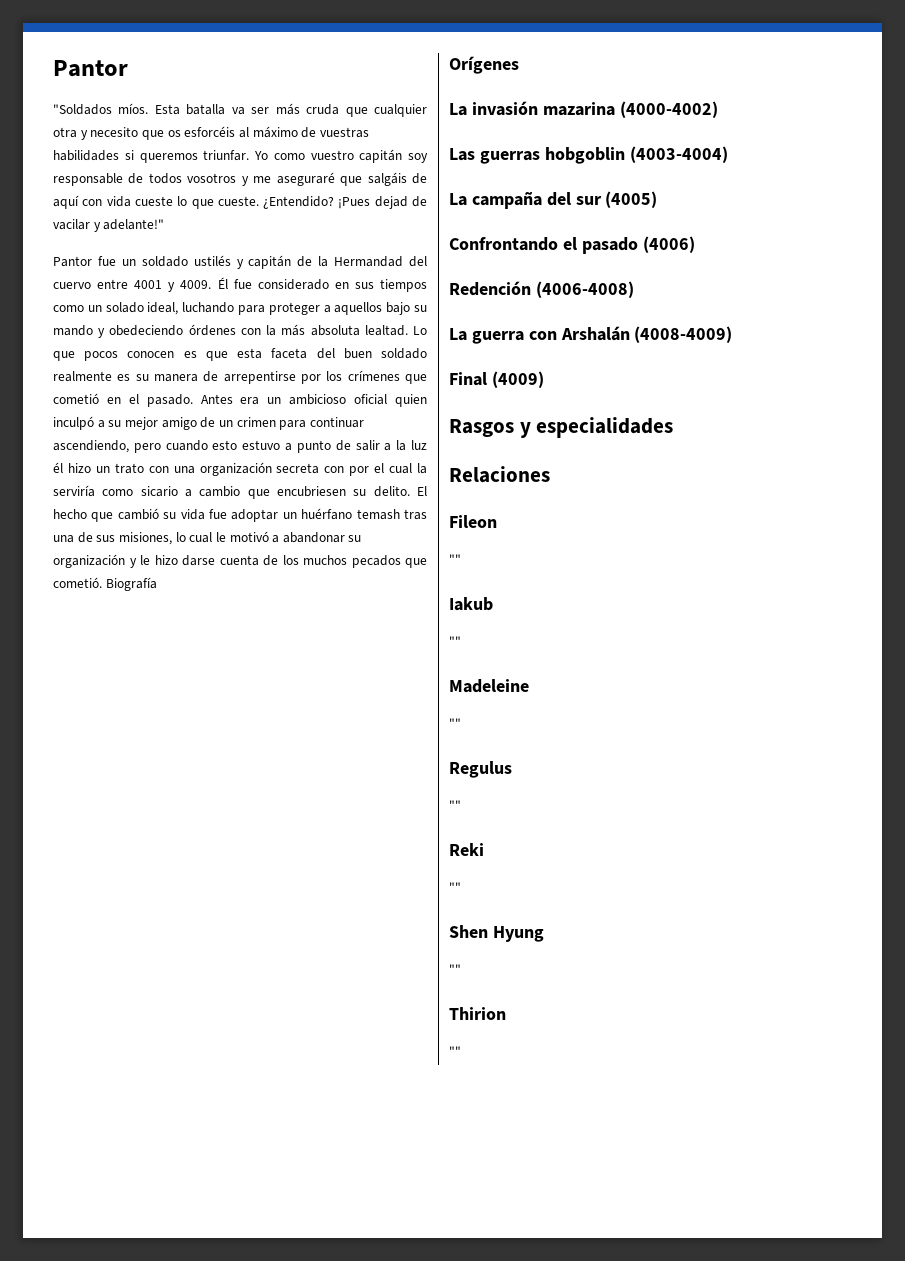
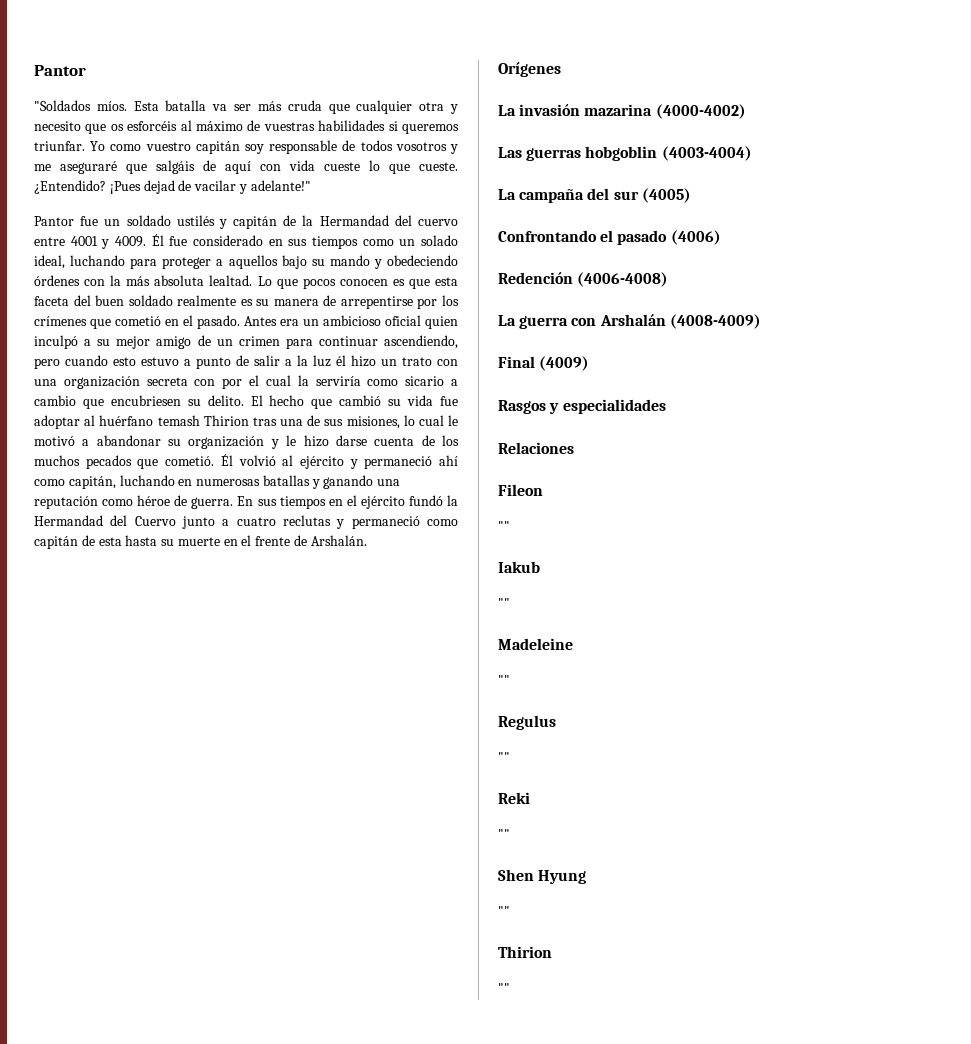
- El hecho que cambió su vida fue adoptar un huérfano temash tras una de sus misiones, lo cual le motivó a abandonar su organización y le hizo darse cuenta de los muchos pecados que cometió.
+ El hecho que cambió su vida fue adoptar al huérfano temash Thirion tras una de sus misiones, lo cual le motivó a abandonar su organización y le hizo darse cuenta de los muchos pecados que cometió.
- Biografía
+ Él volvió al ejército y permaneció ahí como capitán, luchando en numerosas batallas y ganando una reputación como héroe de guerra. En sus tiempos en el ejército fundó la Hermandad del Cuervo junto a cuatro reclutas y permaneció como capitán de esta hasta su muerte en el frente de Arshalán.

